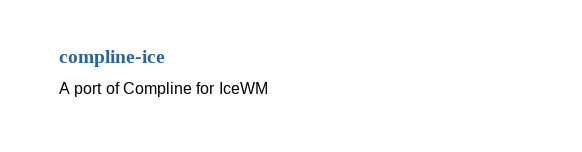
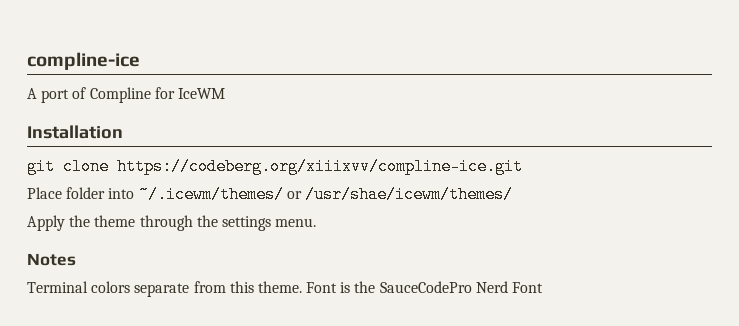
+ Installation
+ git clone https://codeberg.org/xiiixvv/compline-ice.git
+ Place folder into ~/.icewm/themes/ or /usr/shae/icewm/themes/
+ Apply the theme through the settings menu.
+ Notes
+ Terminal colors separate from this theme. Font is the SauceCodePro Nerd Font

